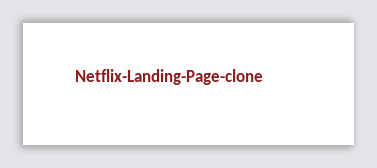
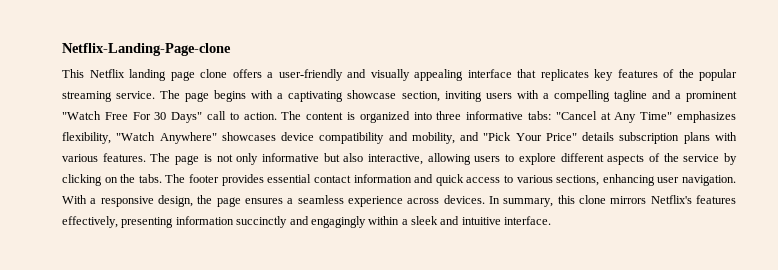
+ This Netflix landing page clone offers a user-friendly and visually appealing interface that replicates key features of the popular streaming service. The page begins with a captivating showcase section, inviting users with a compelling tagline and a prominent "Watch Free For 30 Days" call to action. The content is organized into three informative tabs: "Cancel at Any Time" emphasizes flexibility, "Watch Anywhere" showcases device compatibility and mobility, and "Pick Your Price" details subscription plans with various features. The page is not only informative but also interactive, allowing users to explore different aspects of the service by clicking on the tabs. The footer provides essential contact information and quick access to various sections, enhancing user navigation. With a responsive design, the page ensures a seamless experience across devices. In summary, this clone mirrors Netflix's features effectively, presenting information succinctly and engagingly within a sleek and intuitive interface.

